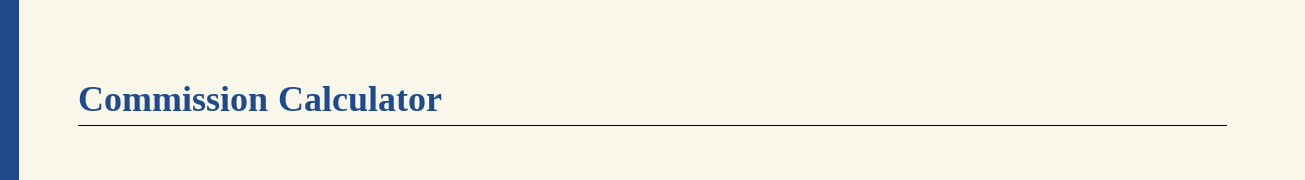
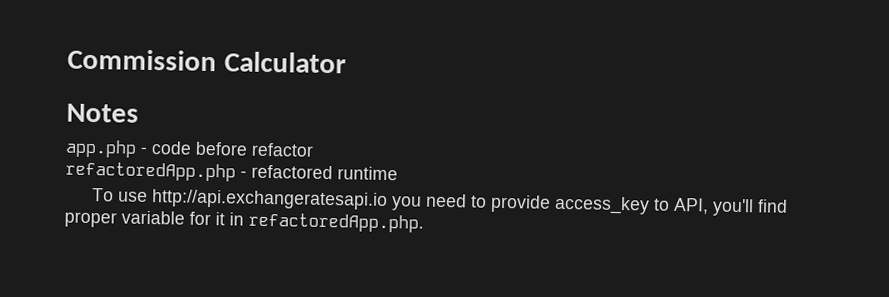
+ Notes
+ app.php - code before refactor
+ refactoredApp.php - refactored runtime
+ To use http://api.exchangeratesapi.io you need to provide access_key to API, you'll find proper variable for it in refactoredApp.php.

